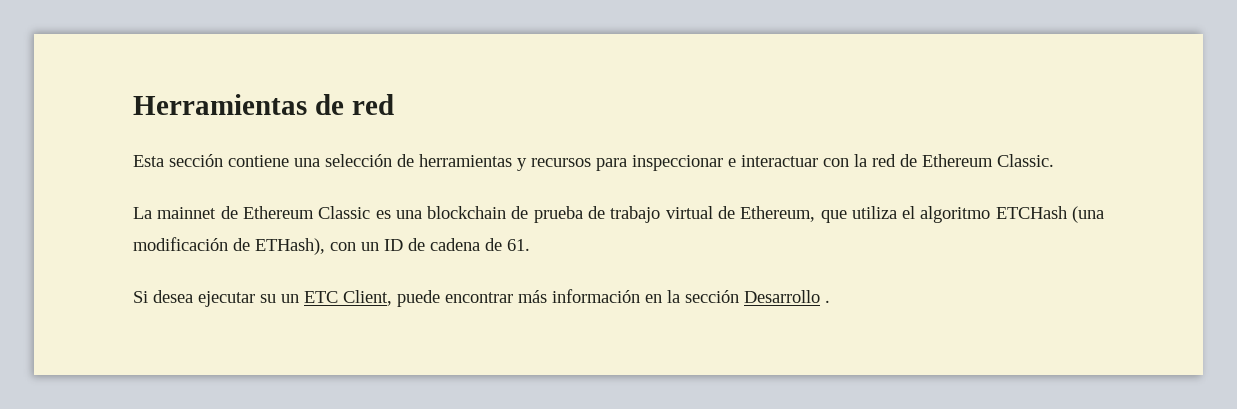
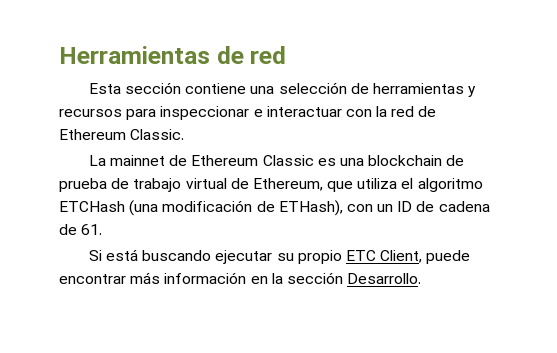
- Si desea ejecutar su un ETC Client, puede encontrar más información en la sección Desarrollo .
+ Si está buscando ejecutar su propio ETC Client, puede encontrar más información en la sección Desarrollo.

